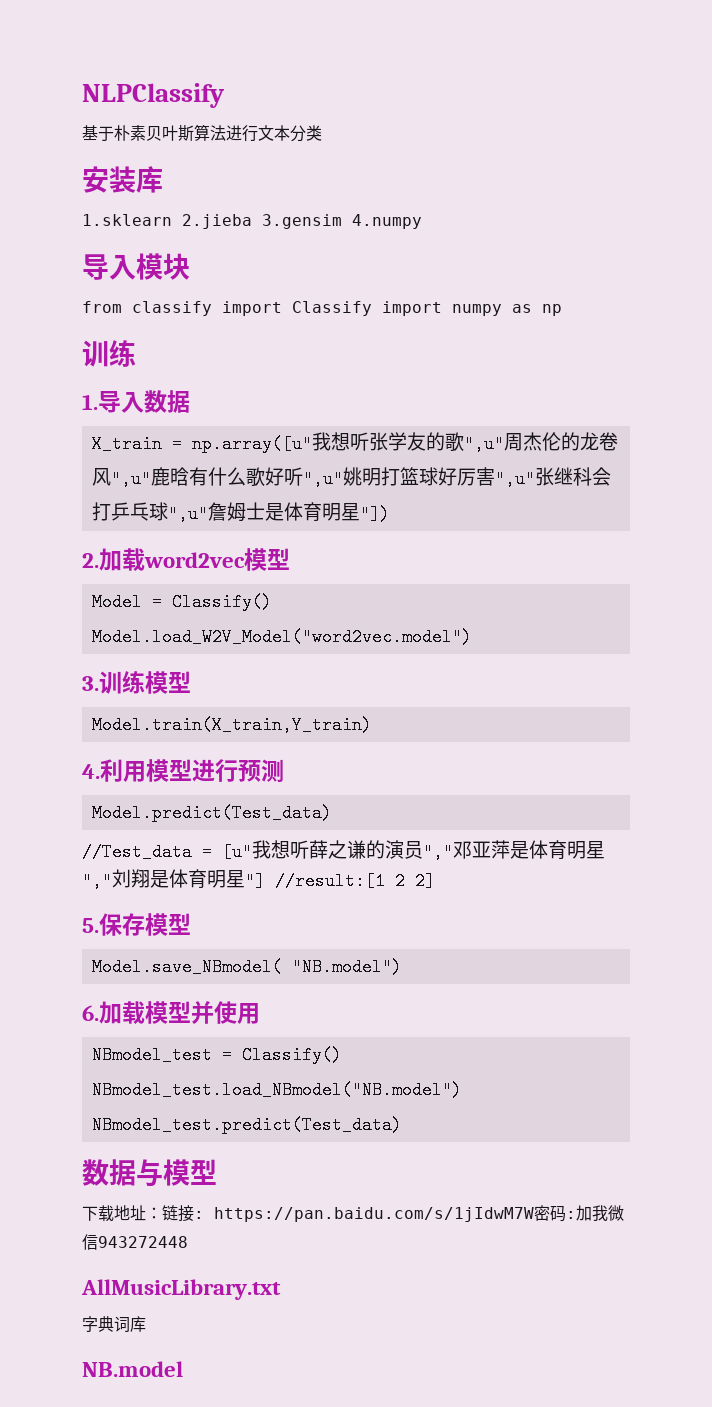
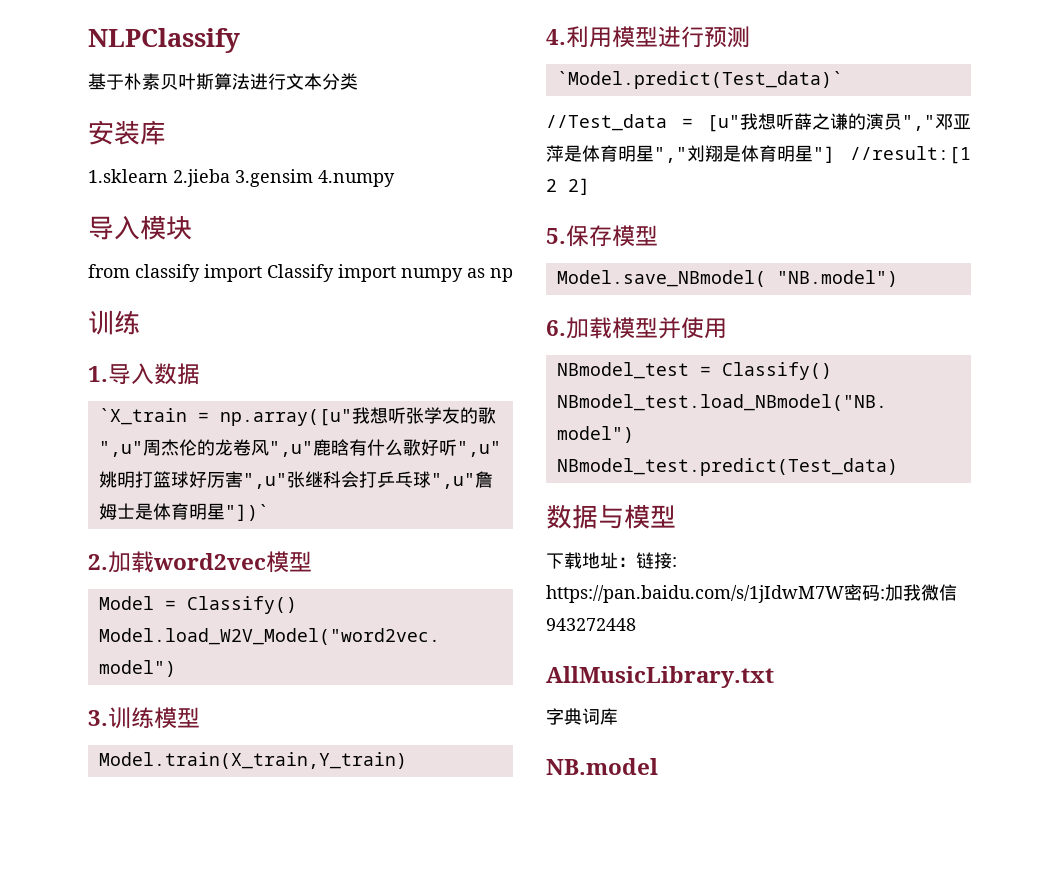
- X_train = np.array([u"我想听张学友的歌",u"周杰伦的龙卷风",u"鹿晗有什么歌好听",u"姚明打篮球好厉害",u"张继科会打乒乓球",u"詹姆士是体育明星"])
+ `X_train = np.array([u"我想听张学友的歌",u"周杰伦的龙卷风",u"鹿晗有什么歌好听",u"姚明打篮球好厉害",u"张继科会打乒乓球",u"詹姆士是体育明星"])`
- Model.predict(Test_data)
+ `Model.predict(Test_data)`

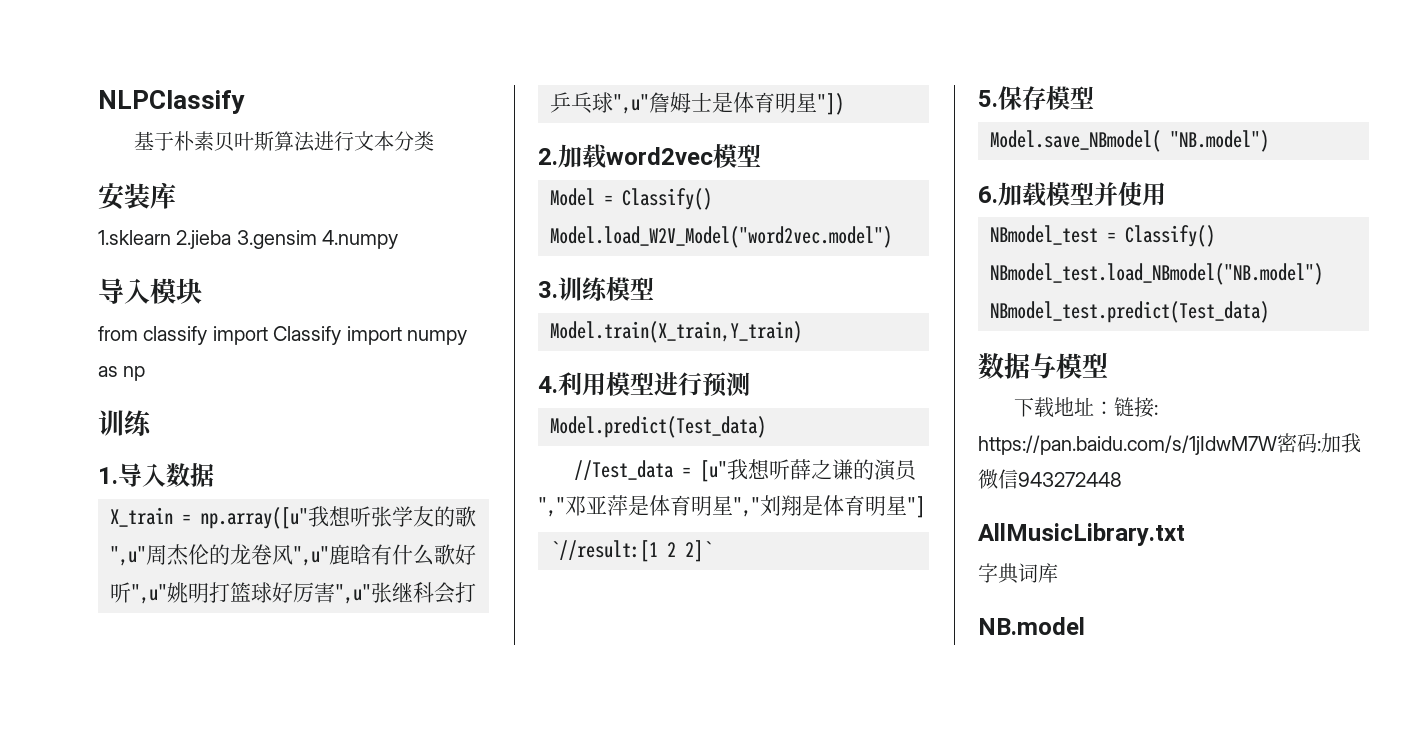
- `X_train = np.array([u"我想听张学友的歌",u"周杰伦的龙卷风",u"鹿晗有什么歌好听",u"姚明打篮球好厉害",u"张继科会打乒乓球",u"詹姆士是体育明星"])`
+ X_train = np.array([u"我想听张学友的歌",u"周杰伦的龙卷风",u"鹿晗有什么歌好听",u"姚明打篮球好厉害",u"张继科会打乒乓球",u"詹姆士是体育明星"])
- `Model.predict(Test_data)`
+ Model.predict(Test_data)
- //Test_data = [u"我想听薛之谦的演员","邓亚萍是体育明星","刘翔是体育明星"] //result:[1 2 2]
+ //Test_data = [u"我想听薛之谦的演员","邓亚萍是体育明星","刘翔是体育明星"]
+ `//result:[1 2 2]`

